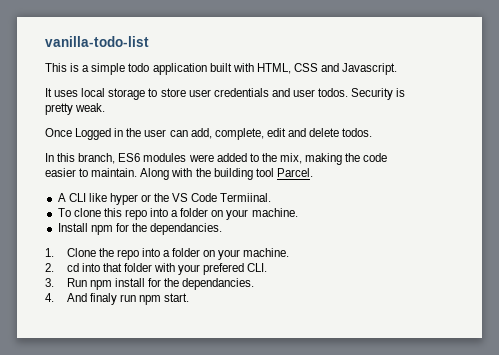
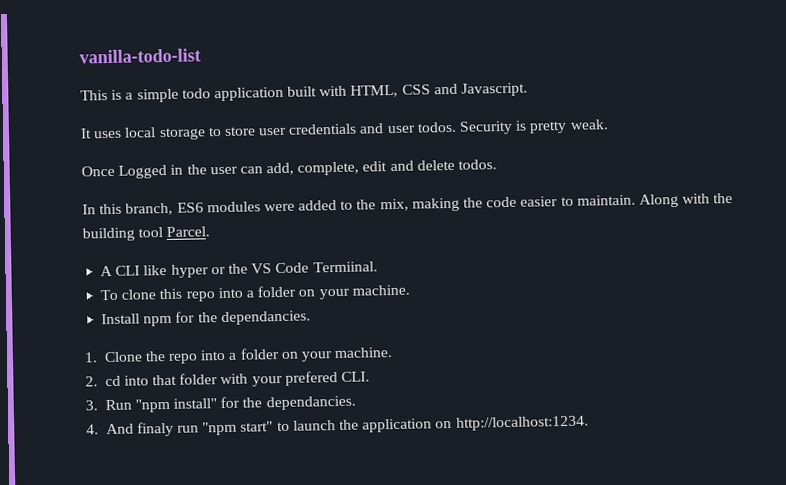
- 3. Run npm install for the dependancies.
+ 3. Run "npm install" for the dependancies.
- 4. And finaly run npm start.
+ 4. And finaly run "npm start" to launch the application on http://localhost:1234.

